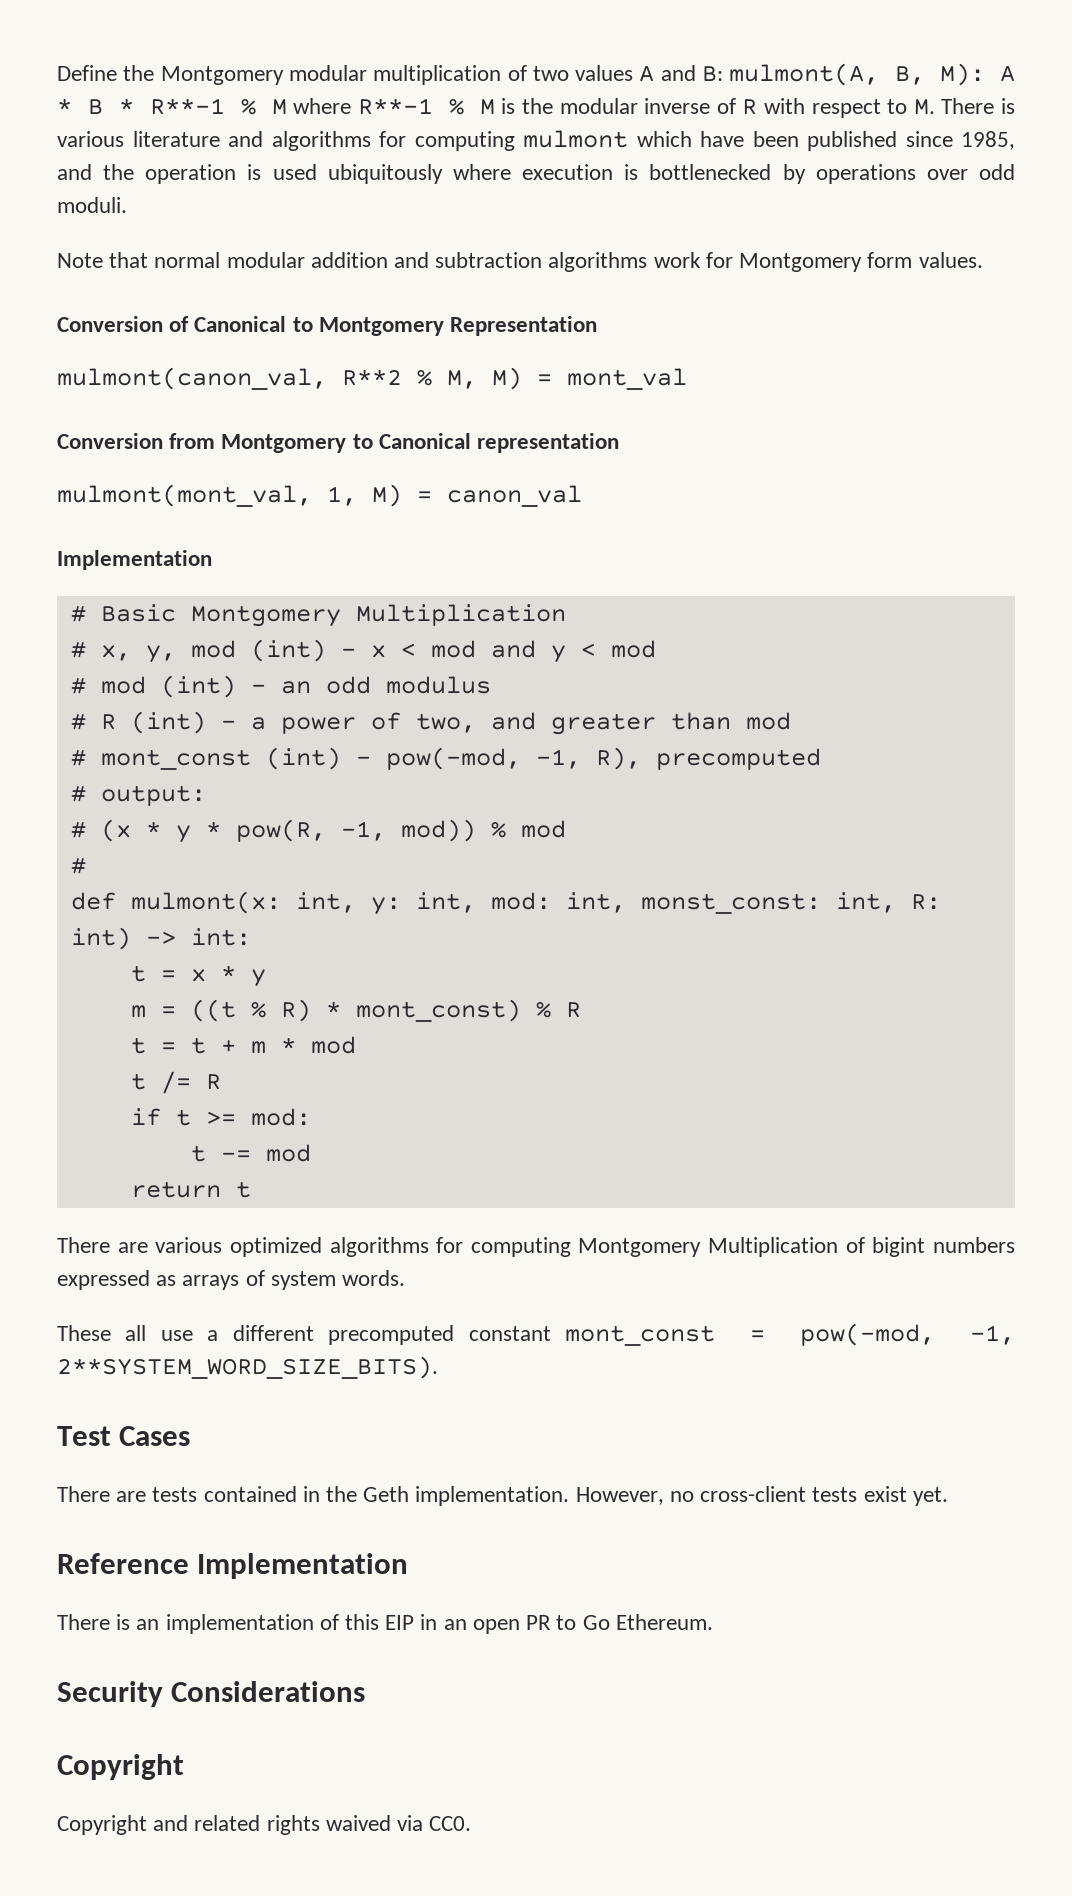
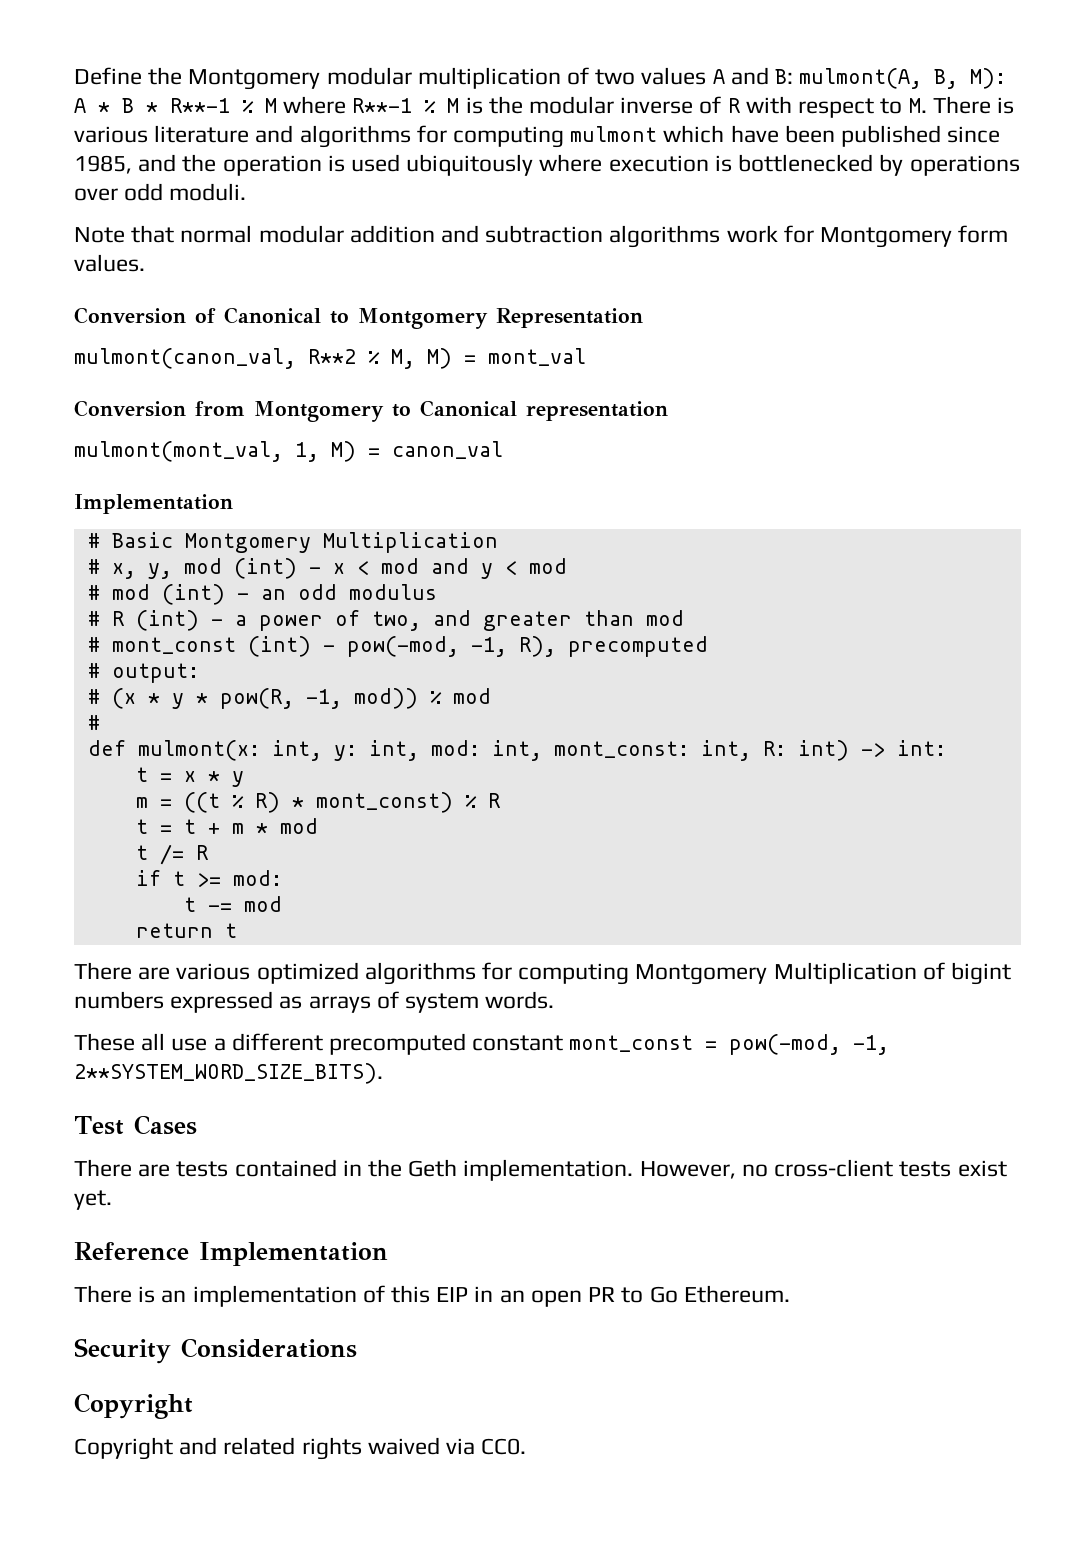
- def mulmont(x: int, y: int, mod: int, monst_const: int, R: int) -> int:
+ def mulmont(x: int, y: int, mod: int, mont_const: int, R: int) -> int:

